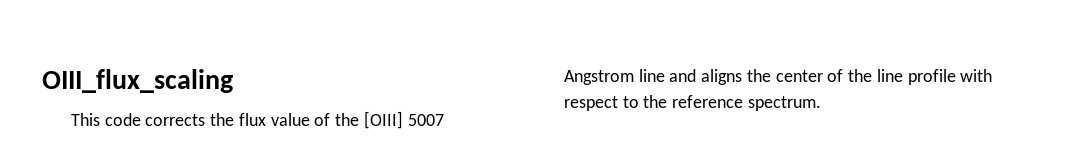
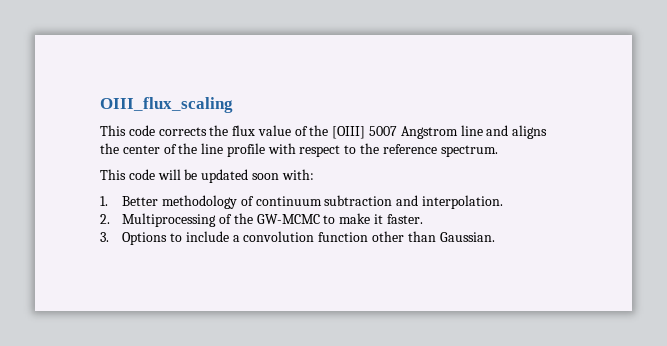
+ This code will be updated soon with:
+ 1. Better methodology of continuum subtraction and interpolation.
+ 2. Multiprocessing of the GW-MCMC to make it faster.
+ 3. Options to include a convolution function other than Gaussian.

